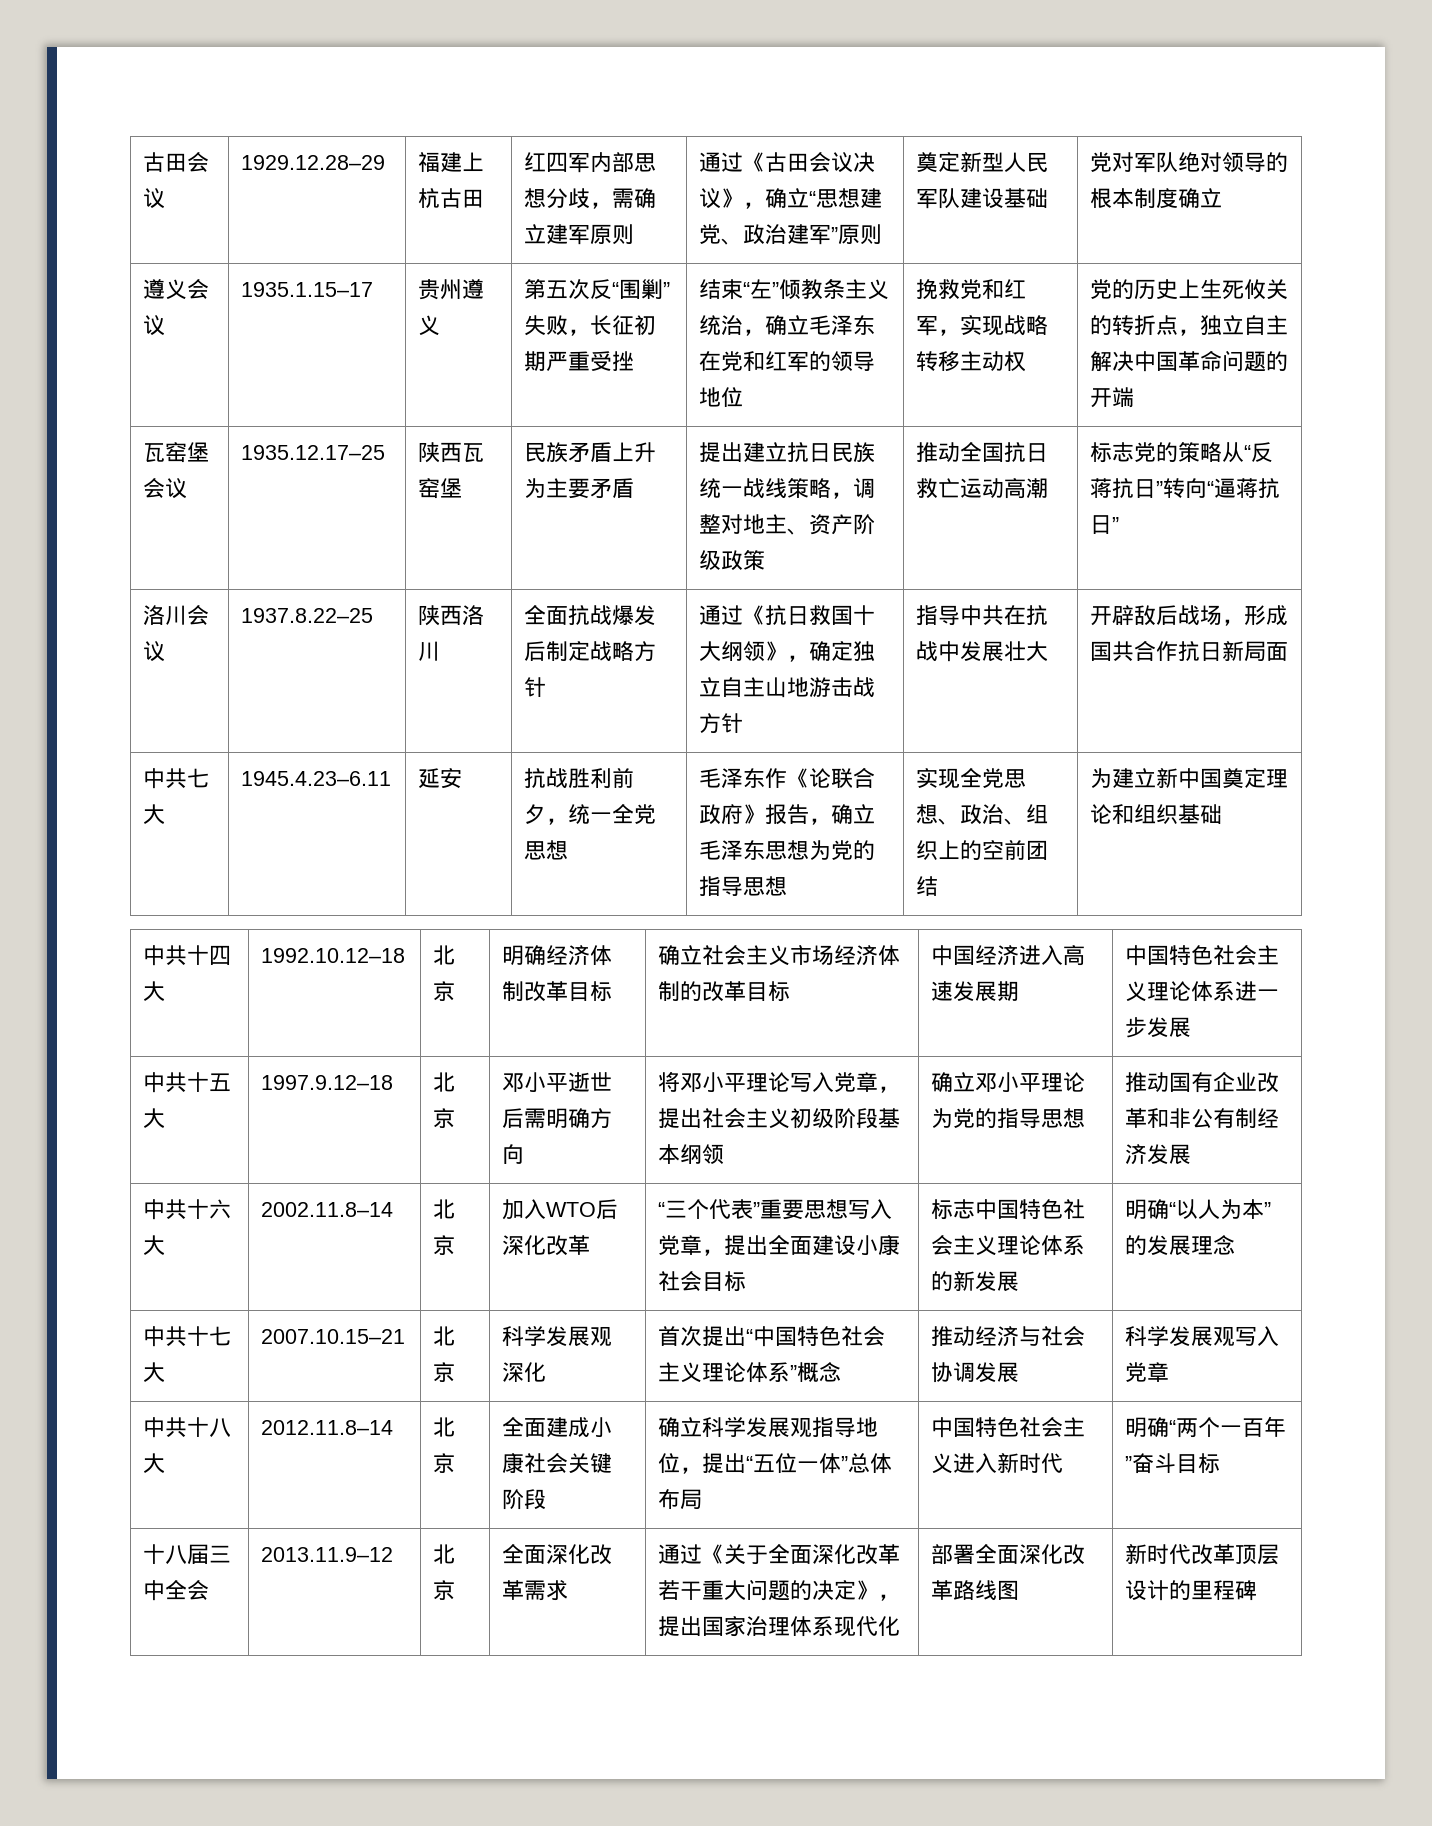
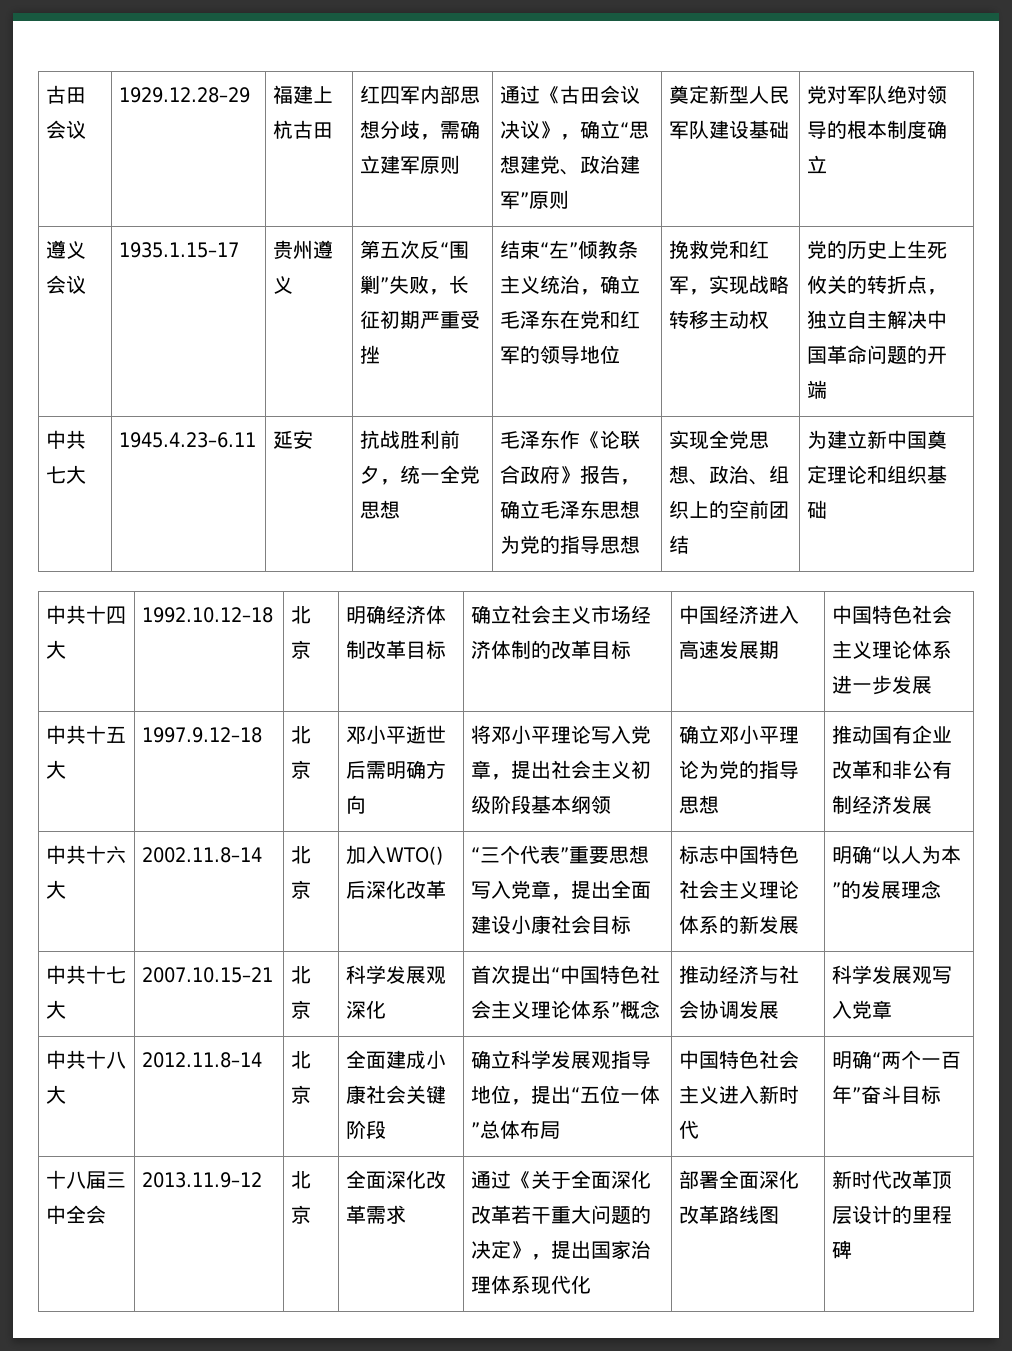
- 瓦窑堡会议 | 1935.12.17–25 | 陕西瓦窑堡 | 民族矛盾上升为主要矛盾 | 提出建立抗日民族统一战线策略，调整对地主、资产阶级政策 | 推动全国抗日救亡运动高潮 | 标志党的策略从“反蒋抗日”转向“逼蒋抗日”
- 洛川会议 | 1937.8.22–25 | 陕西洛川 | 全面抗战爆发后制定战略方针 | 通过《抗日救国十大纲领》，确定独立自主山地游击战方针 | 指导中共在抗战中发展壮大 | 开辟敌后战场，形成国共合作抗日新局面
- 中共十六大 | 2002.11.8–14 | 北京 | 加入WTO后深化改革 | “三个代表”重要思想写入党章，提出全面建设小康社会目标 | 标志中国特色社会主义理论体系的新发展 | 明确“以人为本”的发展理念
+ 中共十六大 | 2002.11.8–14 | 北京 | 加入WTO()后深化改革 | “三个代表”重要思想写入党章，提出全面建设小康社会目标 | 标志中国特色社会主义理论体系的新发展 | 明确“以人为本”的发展理念

